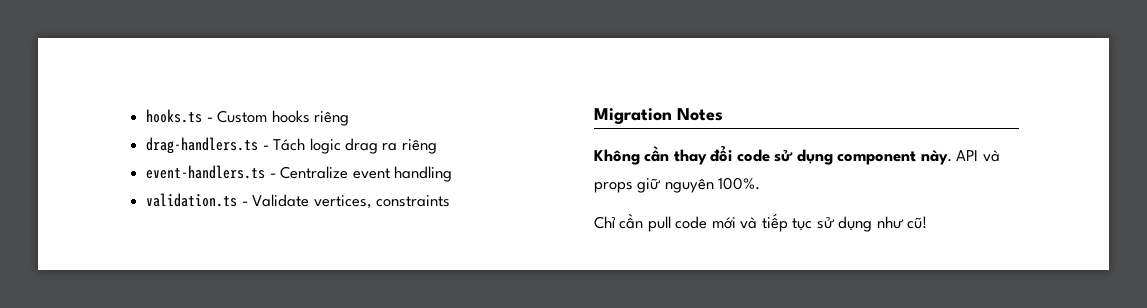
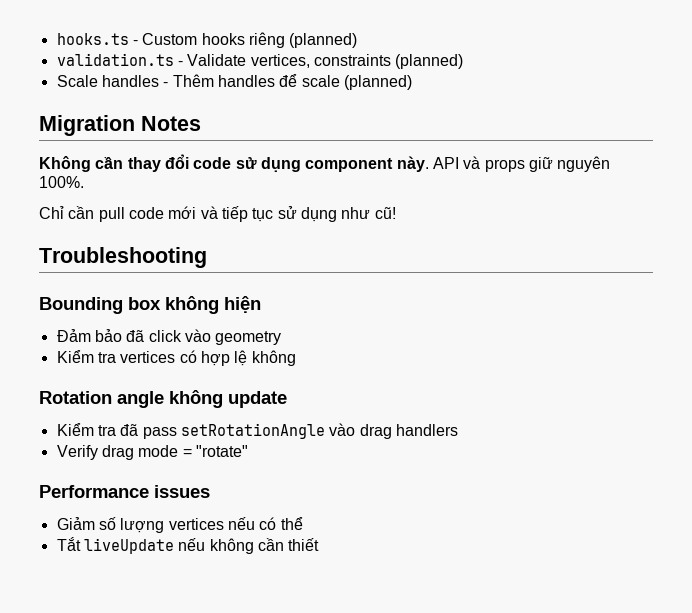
- hooks.ts - Custom hooks riêng
- drag-handlers.ts - Tách logic drag ra riêng
- event-handlers.ts - Centralize event handling
+ hooks.ts - Custom hooks riêng (planned)
- validation.ts - Validate vertices, constraints
+ validation.ts - Validate vertices, constraints (planned)
+ Scale handles - Thêm handles để scale (planned)
+ Troubleshooting
+ Bounding box không hiện
+ Đảm bảo đã click vào geometry
+ Kiểm tra vertices có hợp lệ không
+ Rotation angle không update
+ Kiểm tra đã pass setRotationAngle vào drag handlers
+ Verify drag mode = "rotate"
+ Performance issues
+ Giảm số lượng vertices nếu có thể
+ Tắt liveUpdate nếu không cần thiết

